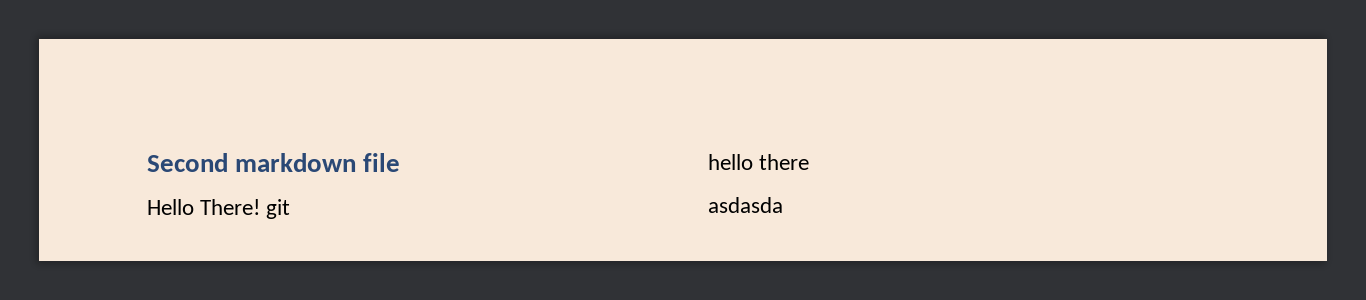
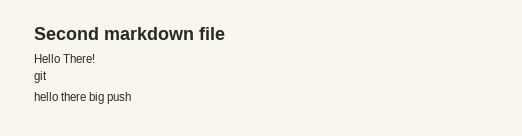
- Hello There! git
+ Hello There!
+ git
- hello there
- asdasda
+ hello there big push

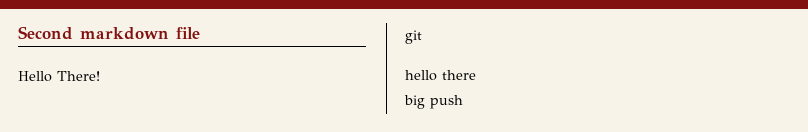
- hello there big push
+ hello there
+ big push

